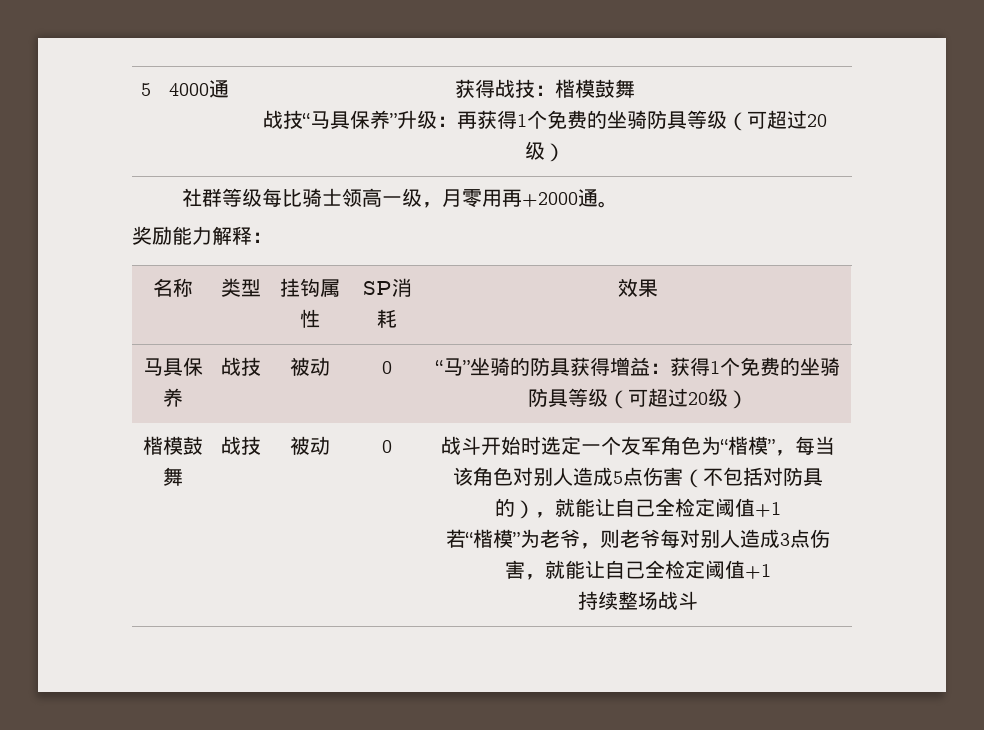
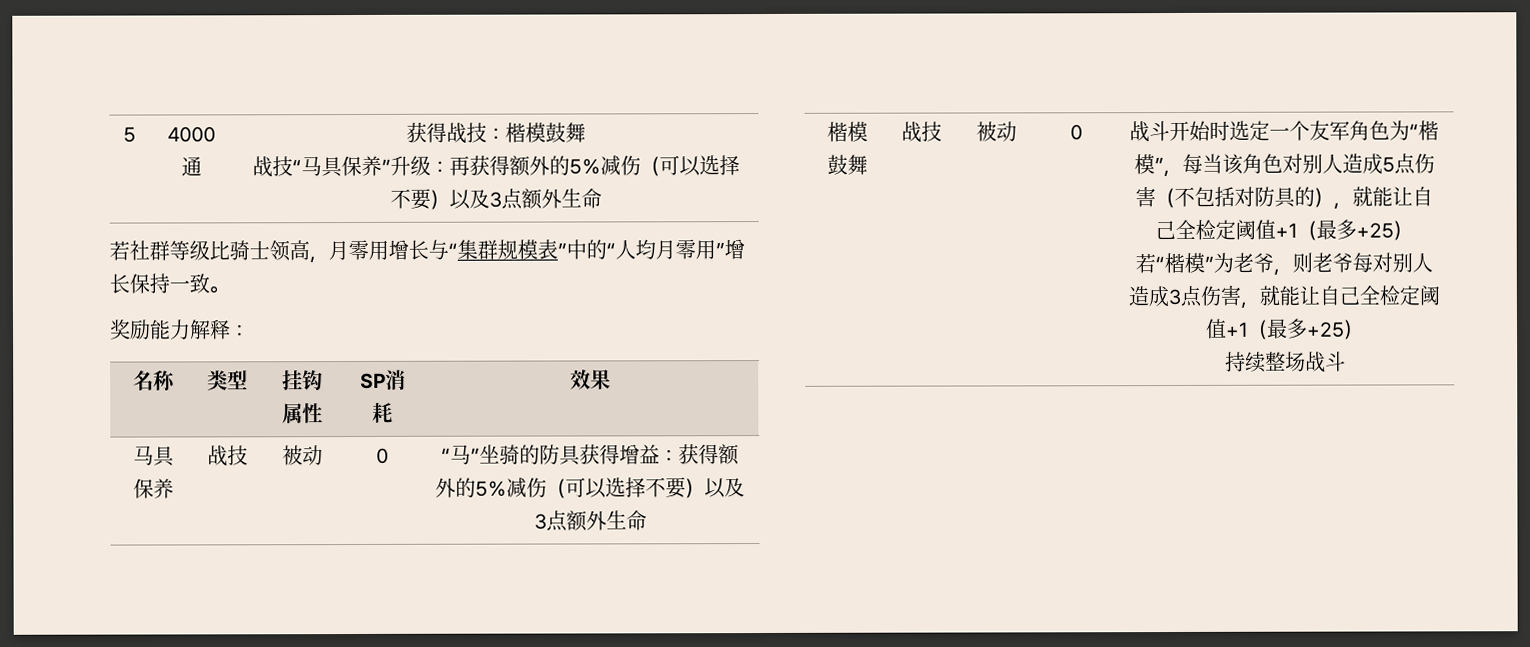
  5 | 4000通 | 获得战技：楷模鼓舞
- 战技“马具保养”升级：再获得1个免费的坐骑防具等级（可超过20级）
- 社群等级每比骑士领高一级，月零用再+2000通。
+ 战技“马具保养”升级：再获得额外的5％减伤（可以选择不要）以及3点额外生命
+ 若社群等级比骑士领高，月零用增长与“集群规模表”中的“人均月零用”增长保持一致。
- 马具保养 | 战技 | 被动 | 0 | “马”坐骑的防具获得增益：获得1个免费的坐骑防具等级（可超过20级）
+ 马具保养 | 战技 | 被动 | 0 | “马”坐骑的防具获得增益：获得额外的5％减伤（可以选择不要）以及3点额外生命
- 战斗开始时选定一个友军角色为“楷模”，每当该角色对别人造成5点伤害（不包括对防具的），就能让自己全检定阈值+1
+ 战斗开始时选定一个友军角色为“楷模”，每当该角色对别人造成5点伤害（不包括对防具的），就能让自己全检定阈值+1（最多+25）
- 若“楷模”为老爷，则老爷每对别人造成3点伤害，就能让自己全检定阈值+1
+ 若“楷模”为老爷，则老爷每对别人造成3点伤害，就能让自己全检定阈值+1（最多+25）

